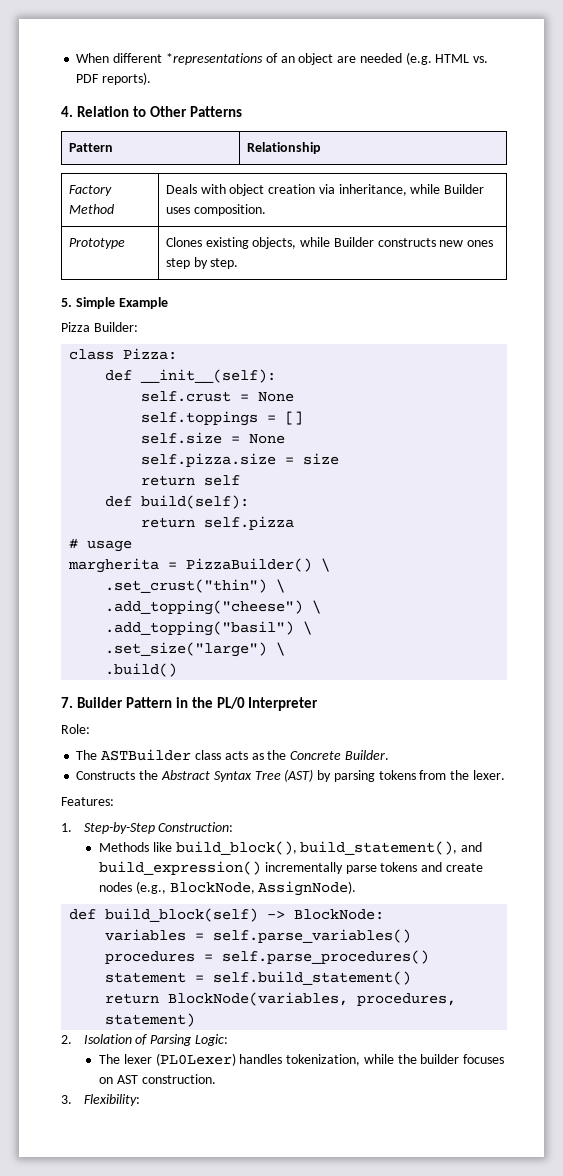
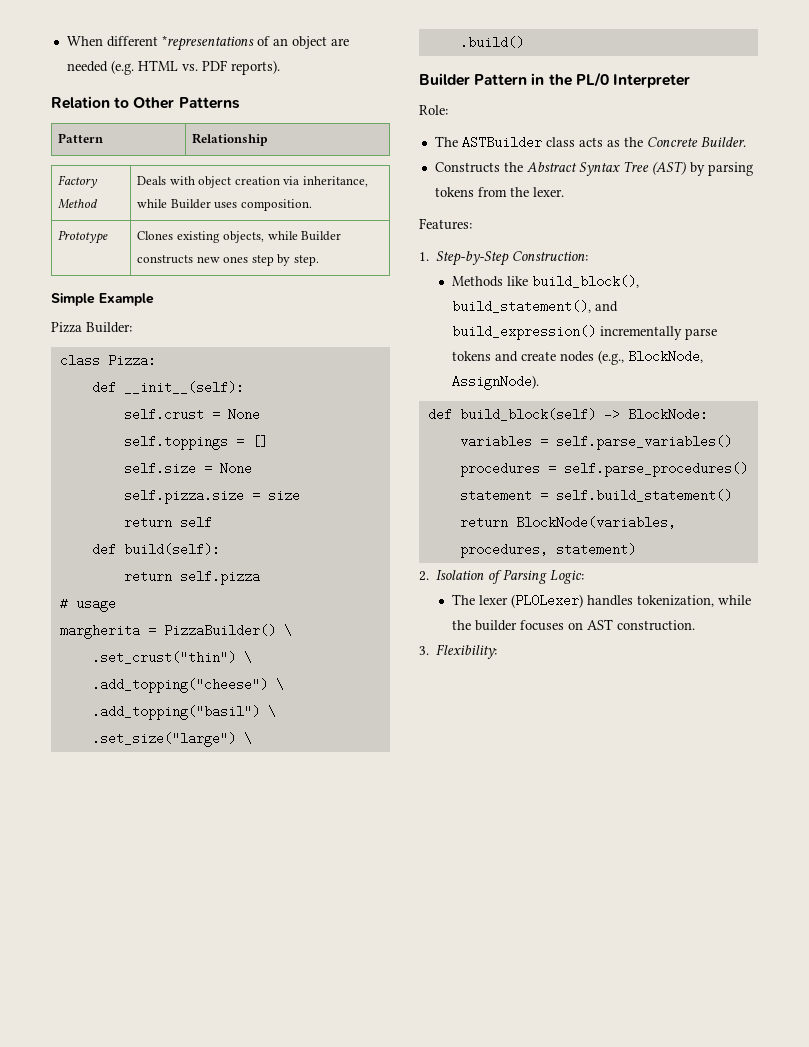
- 4. Relation to Other Patterns
+ Relation to Other Patterns
- 5. Simple Example
+ Simple Example
- 7. Builder Pattern in the PL/0 Interpreter
+ Builder Pattern in the PL/0 Interpreter

